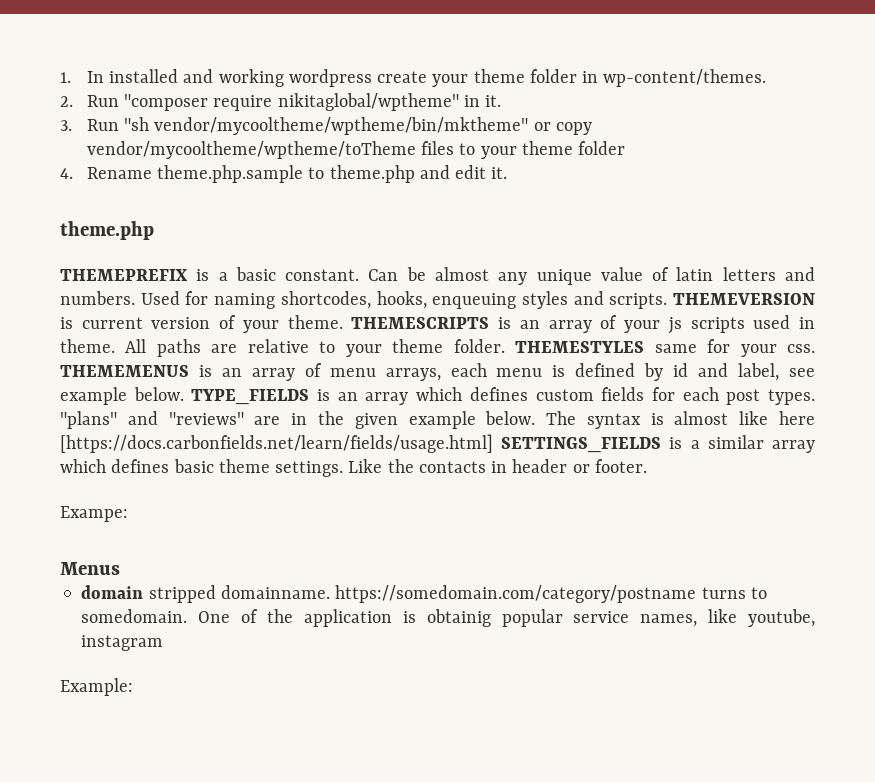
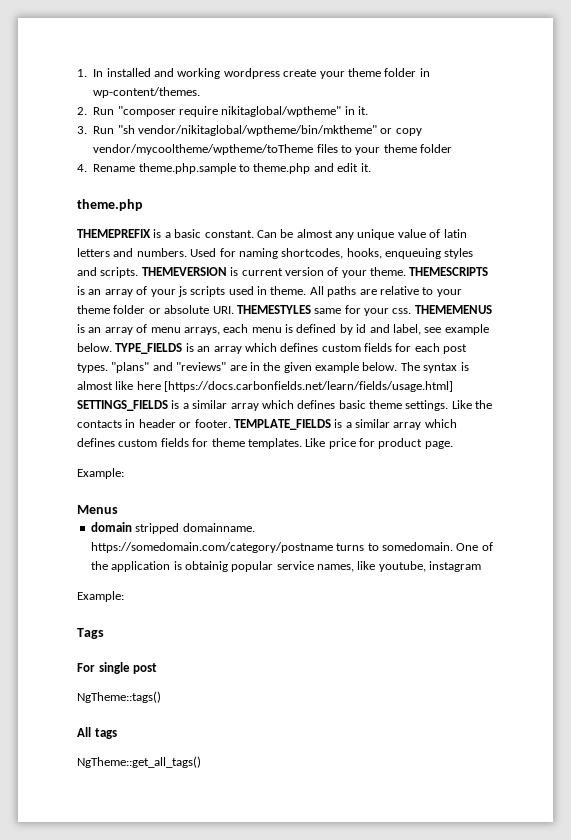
- 3. Run "sh vendor/mycooltheme/wptheme/bin/mktheme" or copy vendor/mycooltheme/wptheme/toTheme files to your theme folder
+ 3. Run "sh vendor/nikitaglobal/wptheme/bin/mktheme" or copy vendor/mycooltheme/wptheme/toTheme files to your theme folder
- All paths are relative to your theme folder. THEMESTYLES same for your css.
+ All paths are relative to your theme folder or absolute URI. THEMESTYLES same for your css.
- Like the contacts in header or footer.
- Exampe:
+ Like the contacts in header or footer. TEMPLATE_FIELDS is a similar array which defines custom fields for theme templates. Like price for product page.
+ Example:
+ Tags
+ For single post
+ NgTheme::tags()
+ All tags
+ NgTheme::get_all_tags()

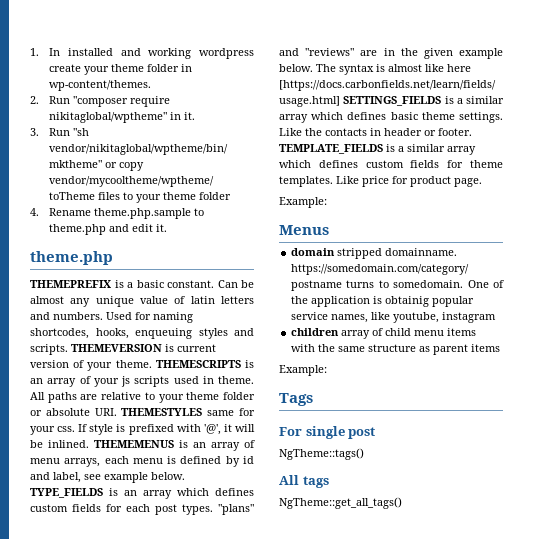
+ If style is prefixed with '@', it will be inlined.
+ children array of child menu items with the same structure as parent items

